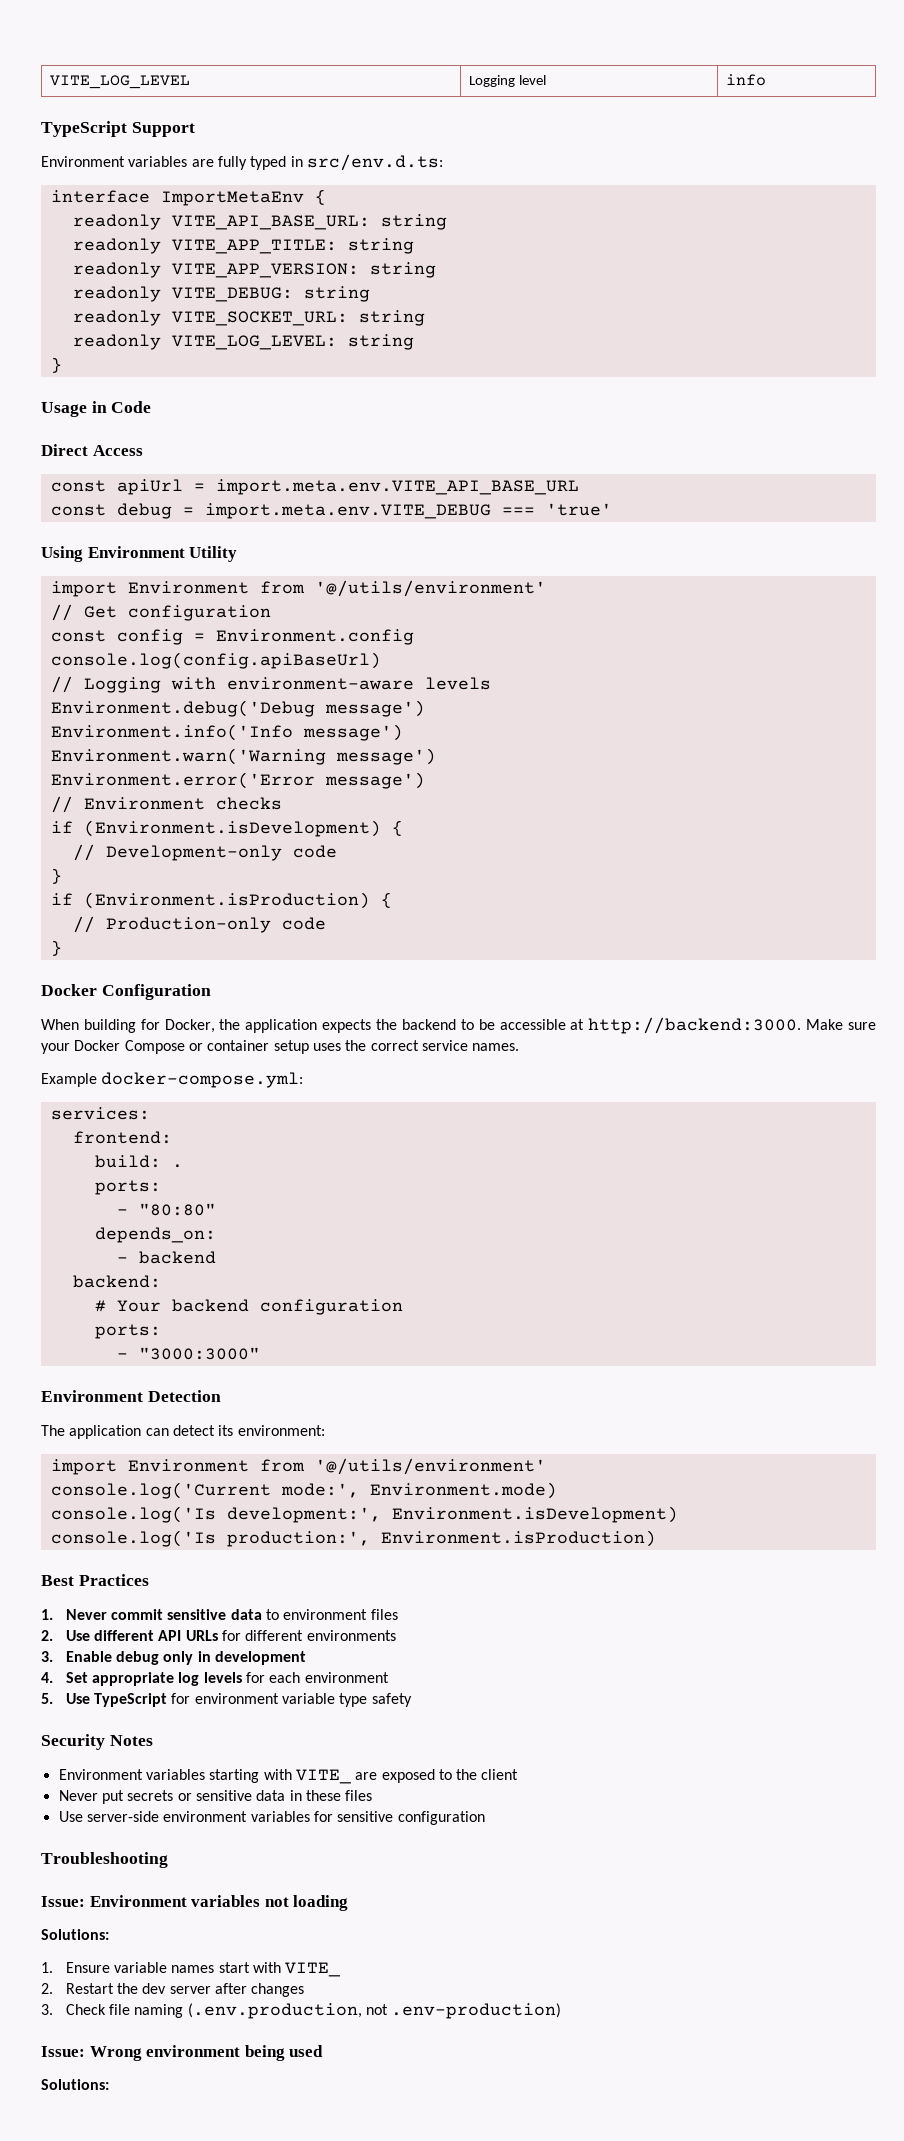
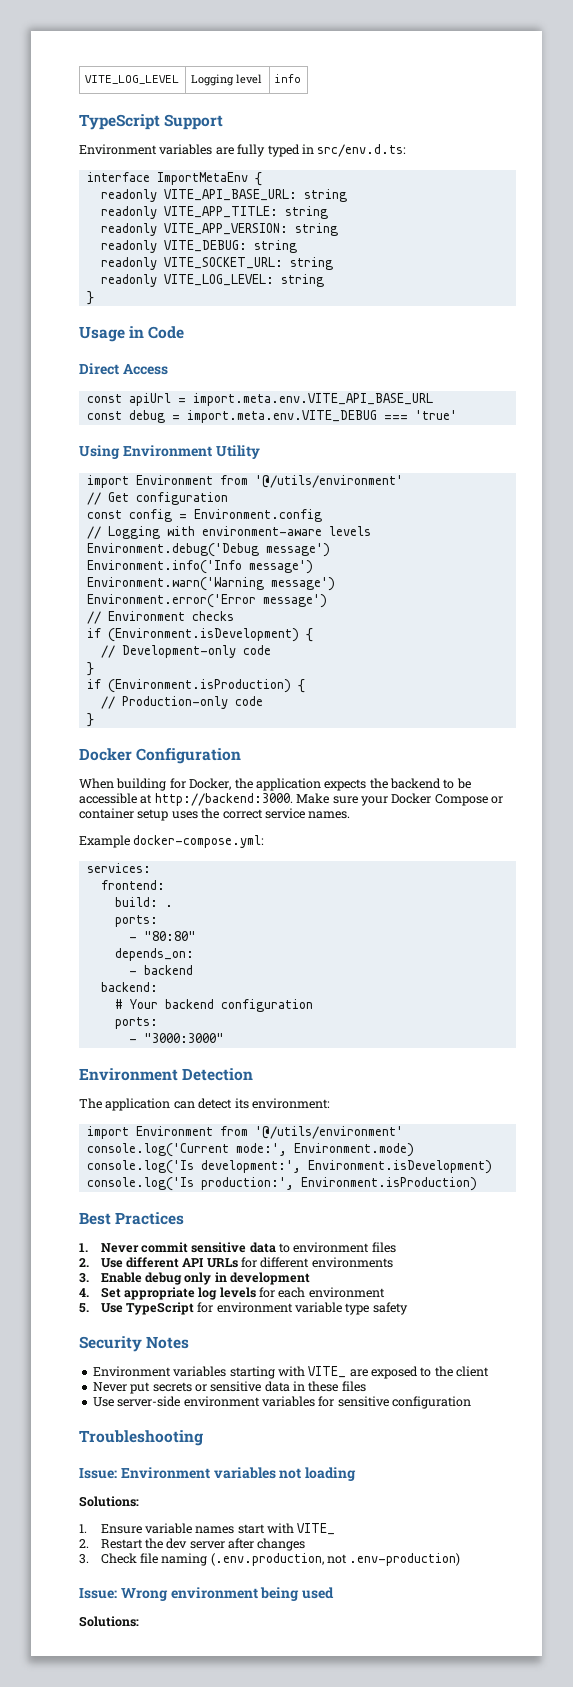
- console.log(config.apiBaseUrl)

